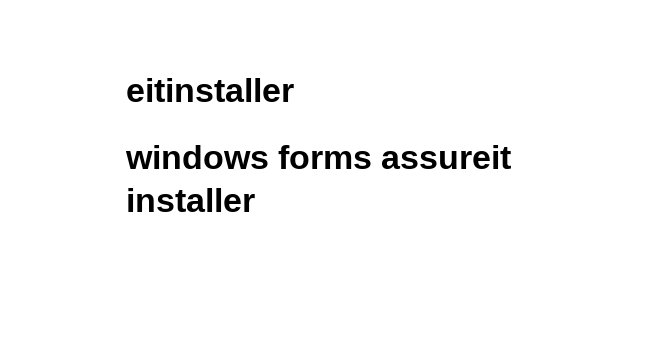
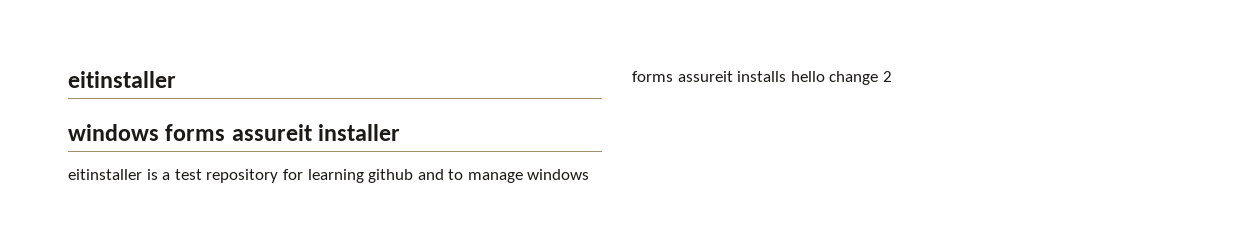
+ eitinstaller is a test repository for learning github and to manage windows forms assureit installs hello change 2

